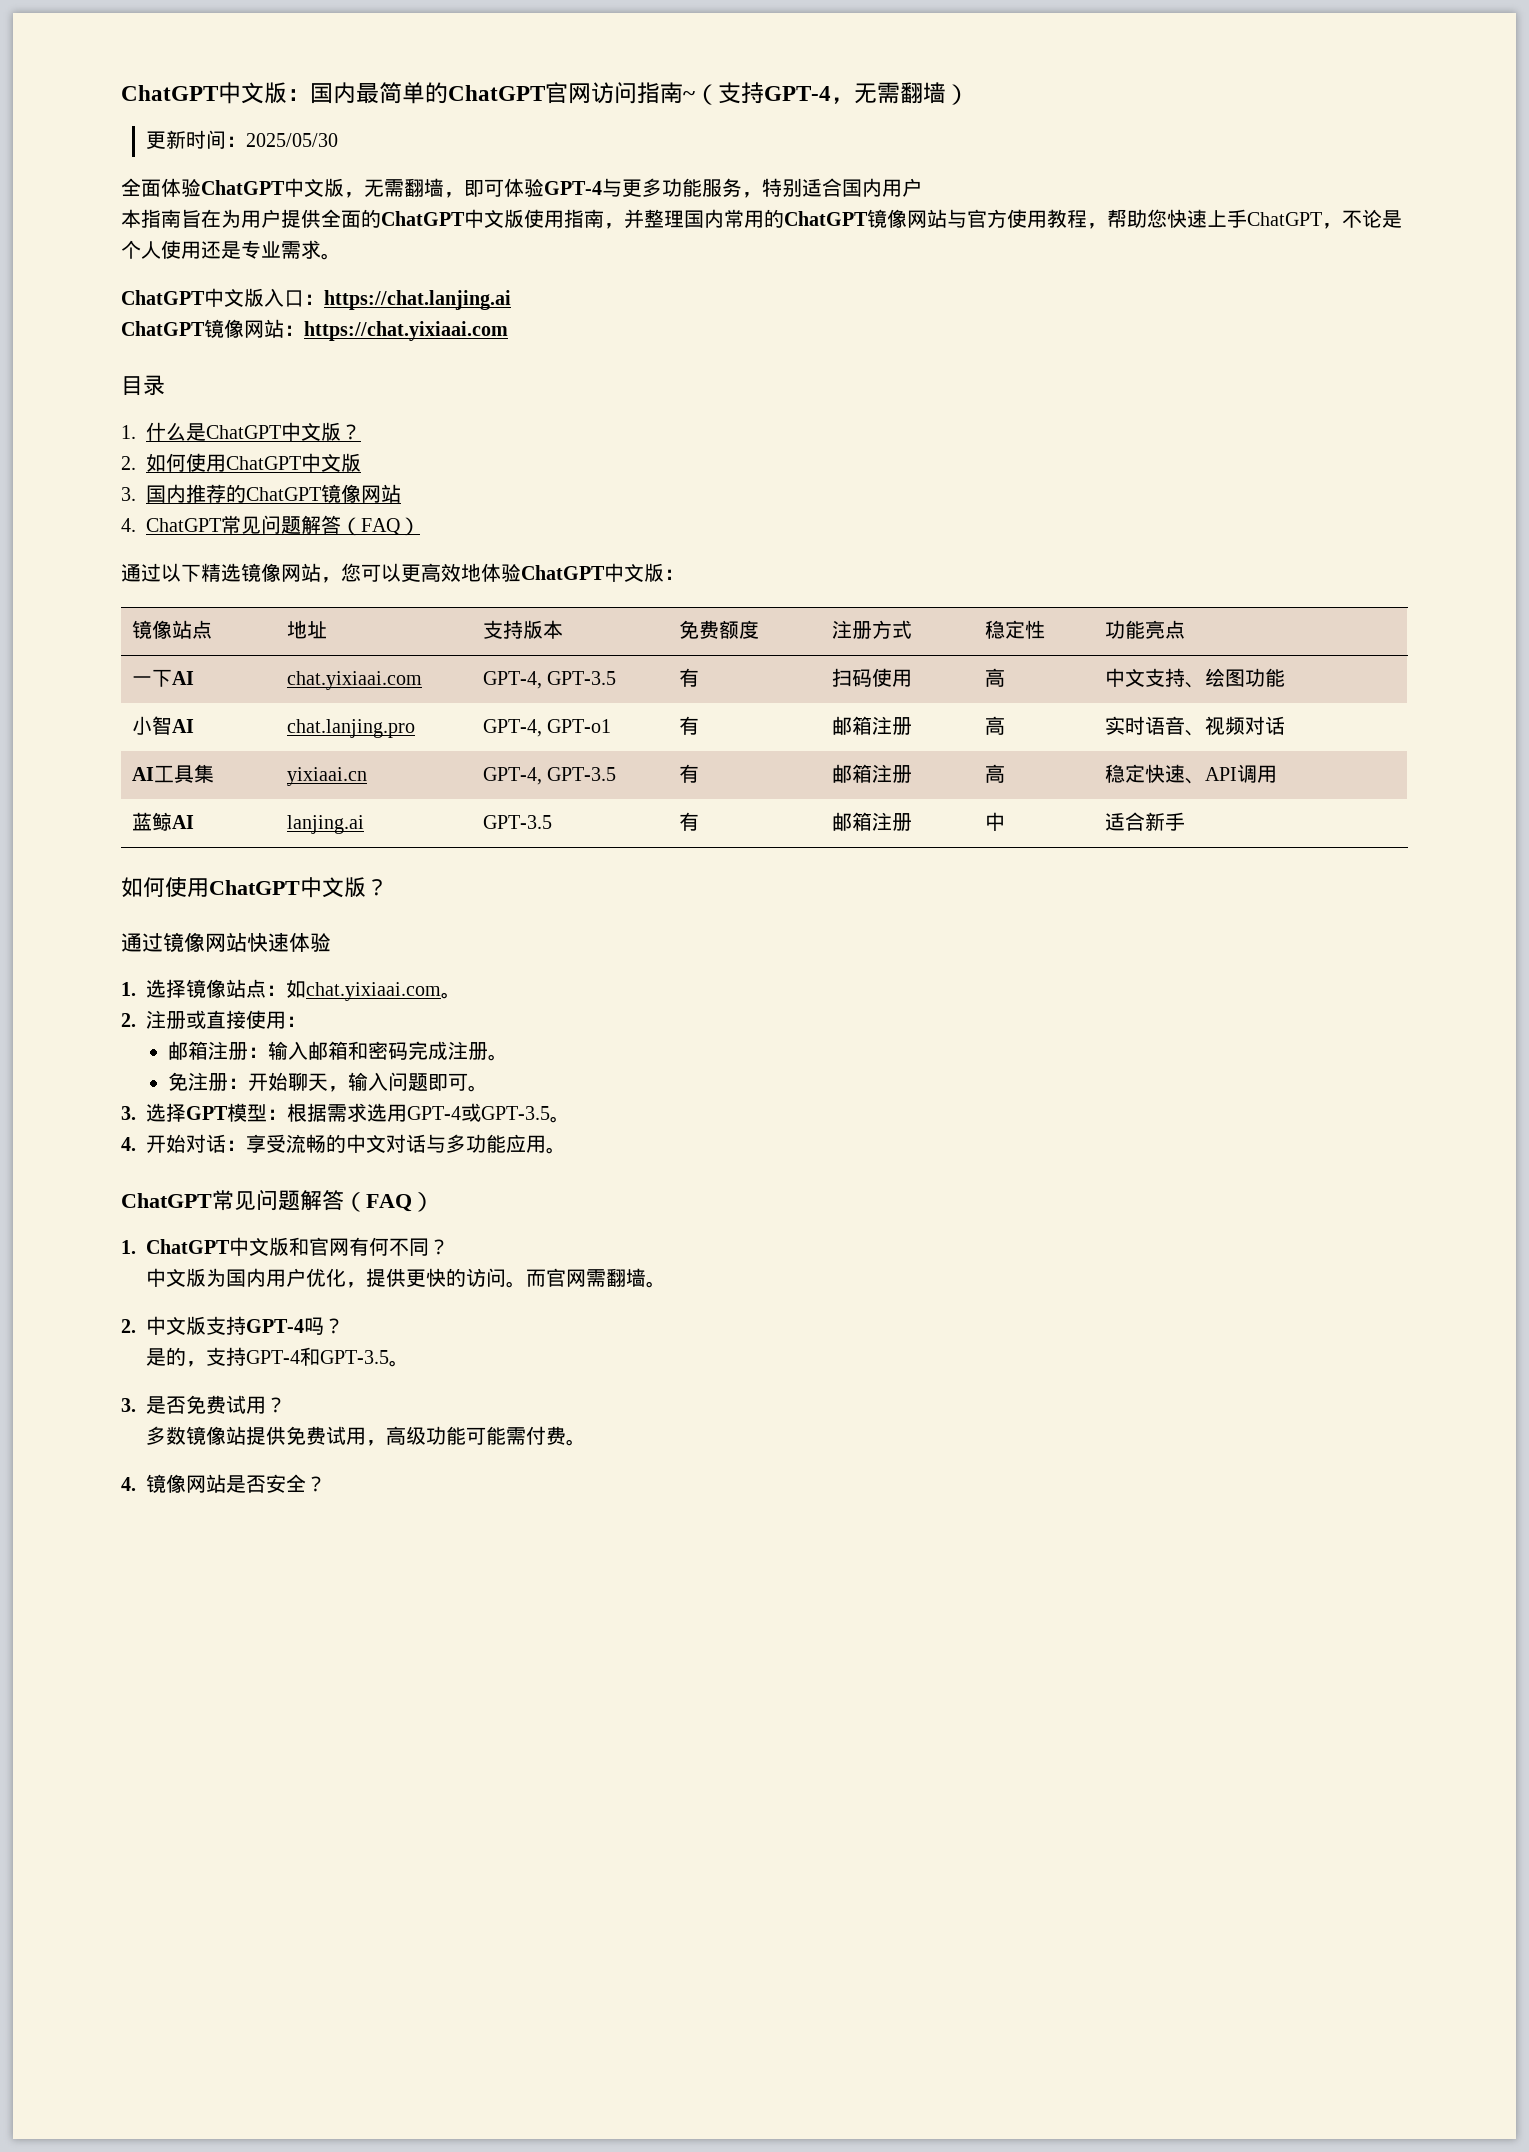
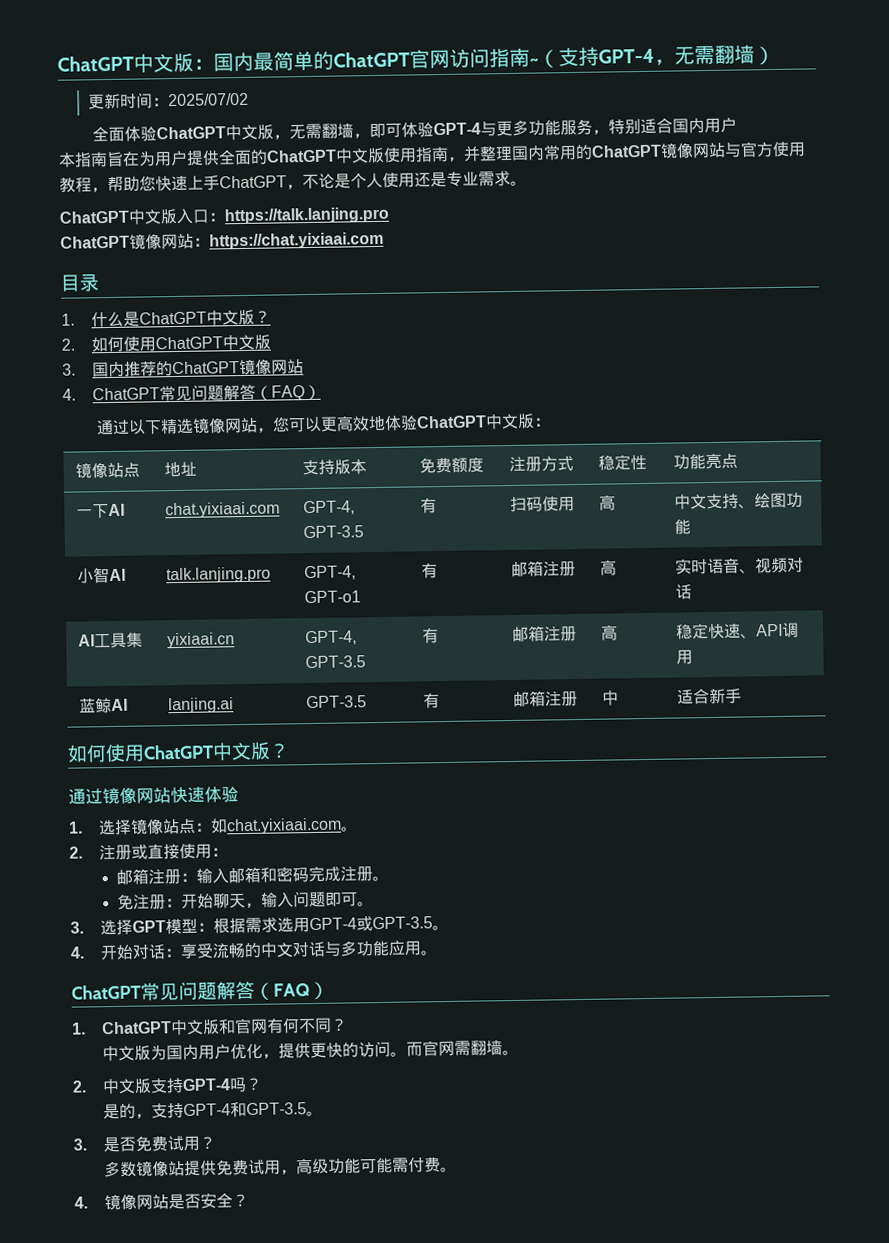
- 更新时间：2025/05/30
+ 更新时间：2025/07/02
- ChatGPT中文版入口：https://chat.lanjing.ai
+ ChatGPT中文版入口：https://talk.lanjing.pro
- 小智AI | chat.lanjing.pro | GPT-4, GPT-o1 | 有 | 邮箱注册 | 高 | 实时语音、视频对话
+ 小智AI | talk.lanjing.pro | GPT-4, GPT-o1 | 有 | 邮箱注册 | 高 | 实时语音、视频对话

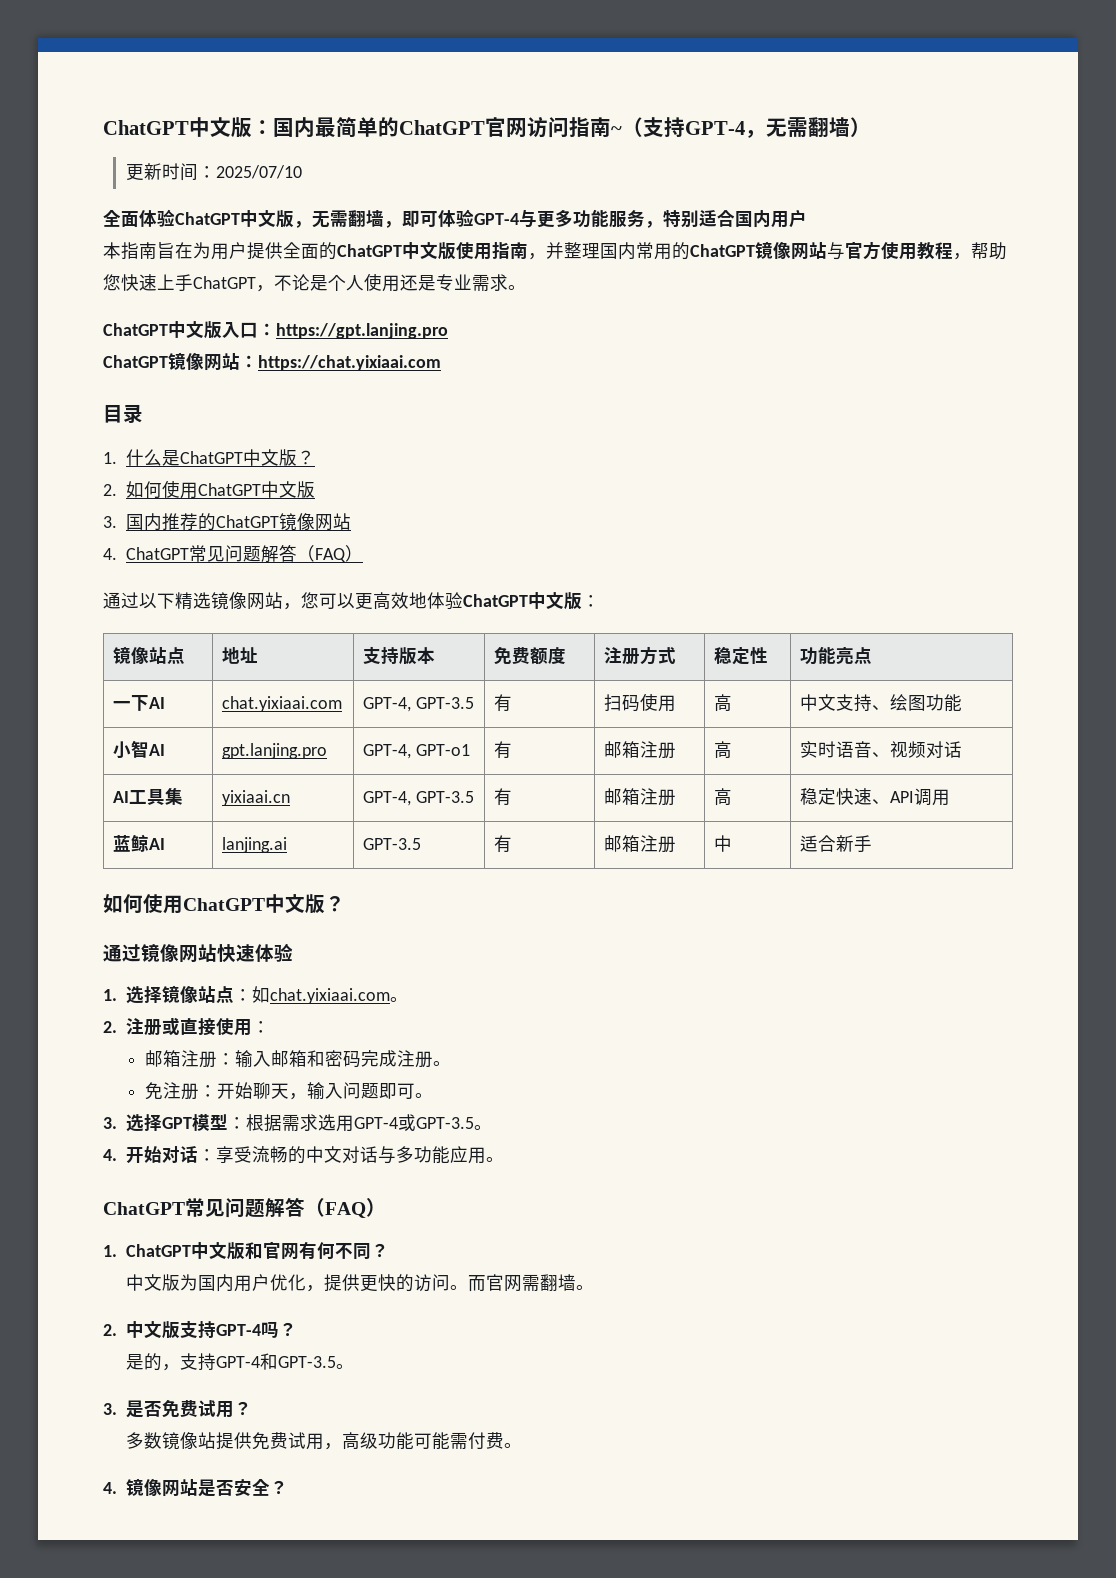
- 更新时间：2025/07/02
+ 更新时间：2025/07/10
- ChatGPT中文版入口：https://talk.lanjing.pro
+ ChatGPT中文版入口：https://gpt.lanjing.pro
- 小智AI | talk.lanjing.pro | GPT-4, GPT-o1 | 有 | 邮箱注册 | 高 | 实时语音、视频对话
+ 小智AI | gpt.lanjing.pro | GPT-4, GPT-o1 | 有 | 邮箱注册 | 高 | 实时语音、视频对话

